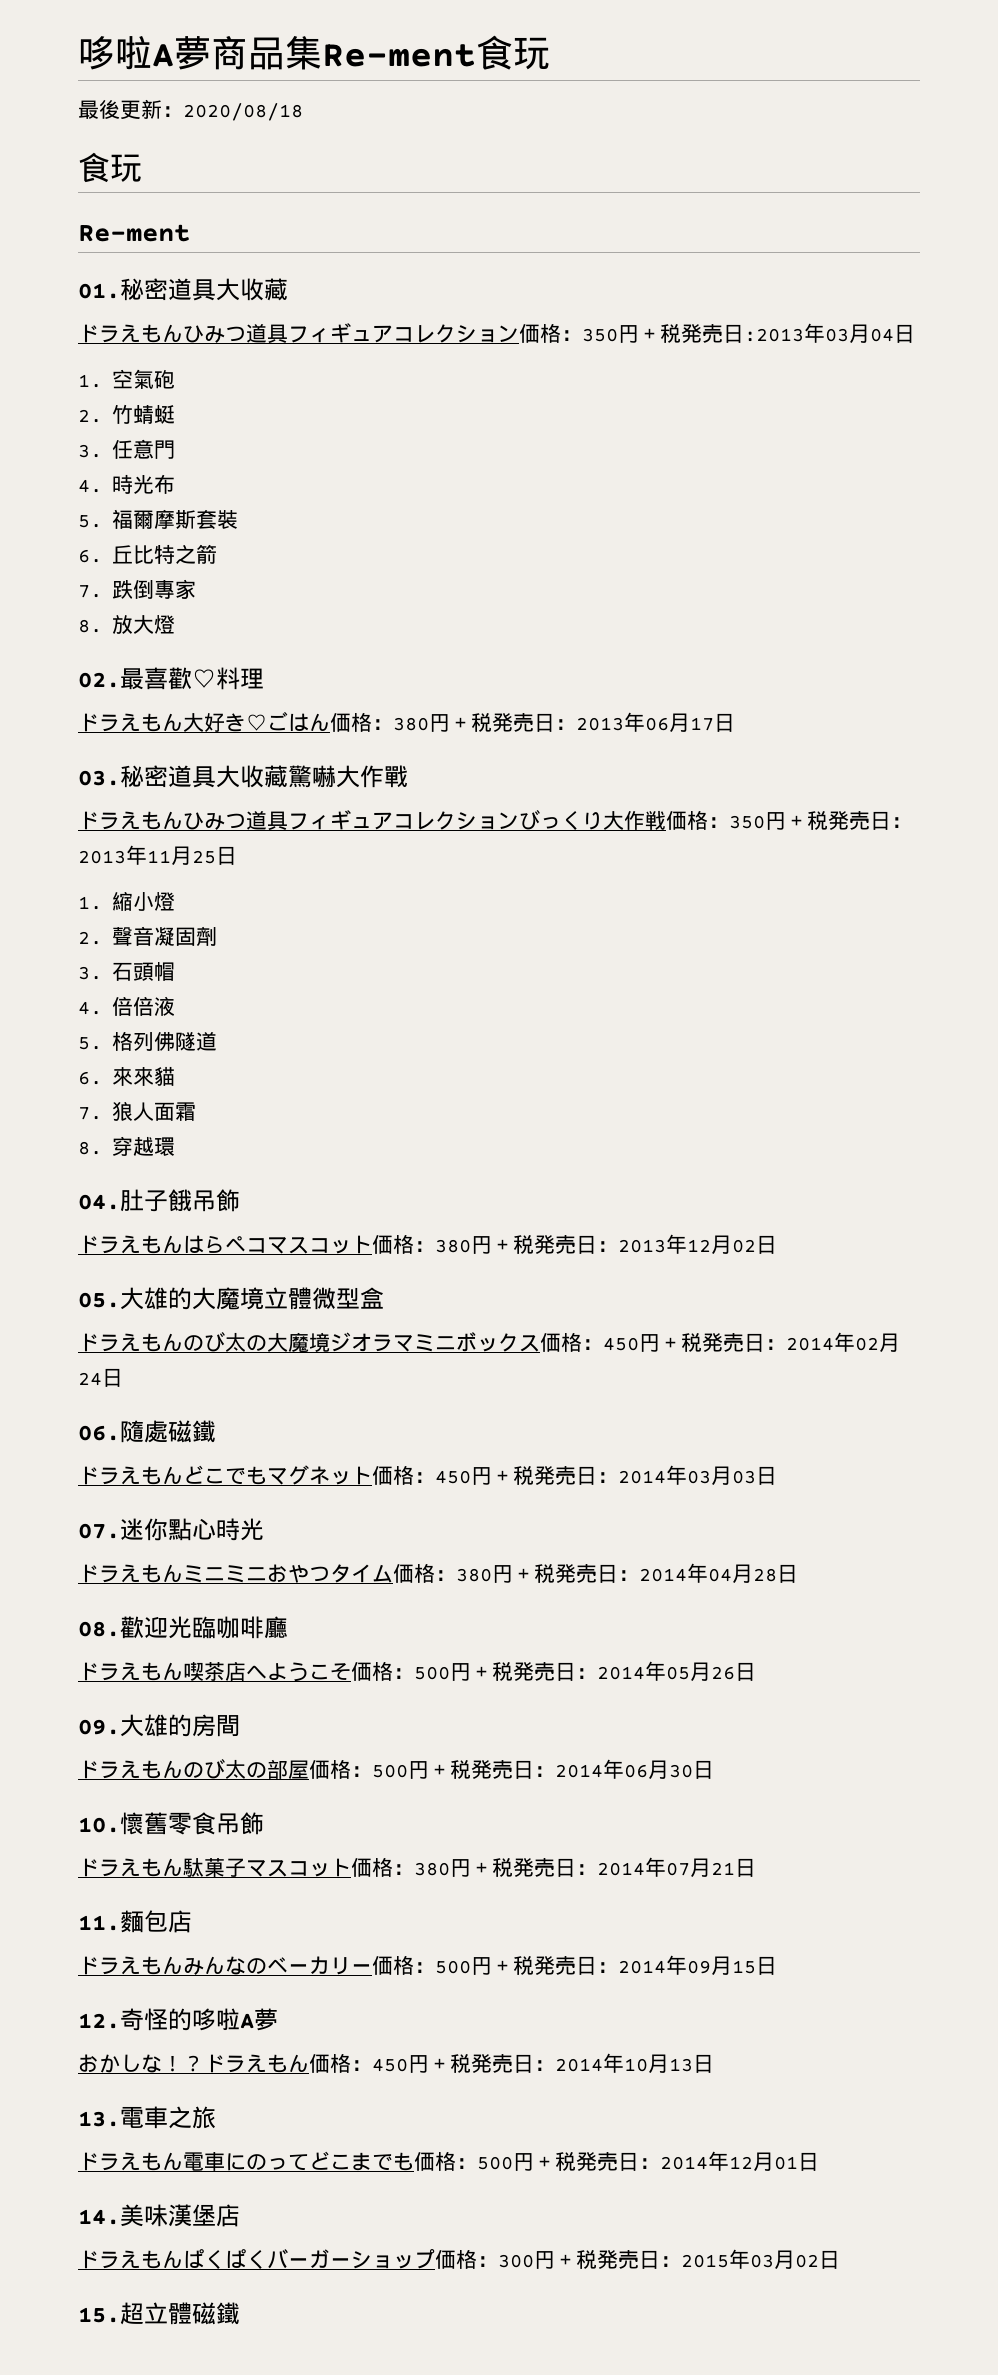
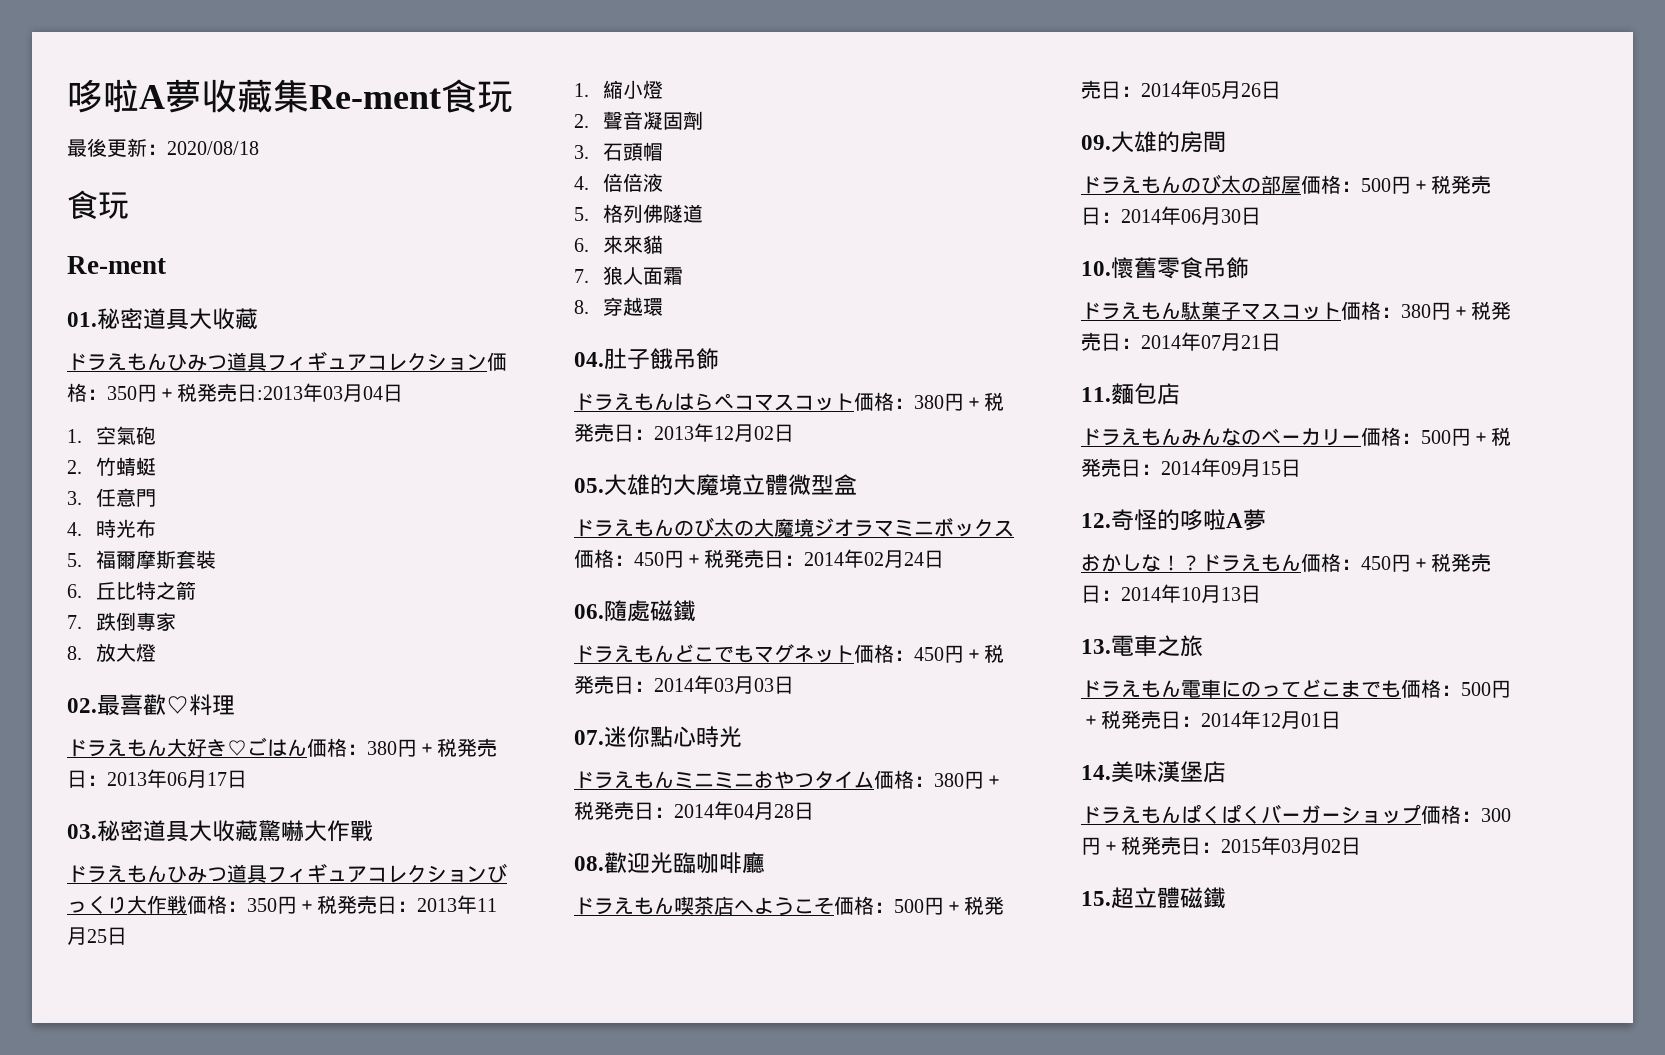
- 哆啦A夢商品集Re-ment食玩
+ 哆啦A夢收藏集Re-ment食玩

